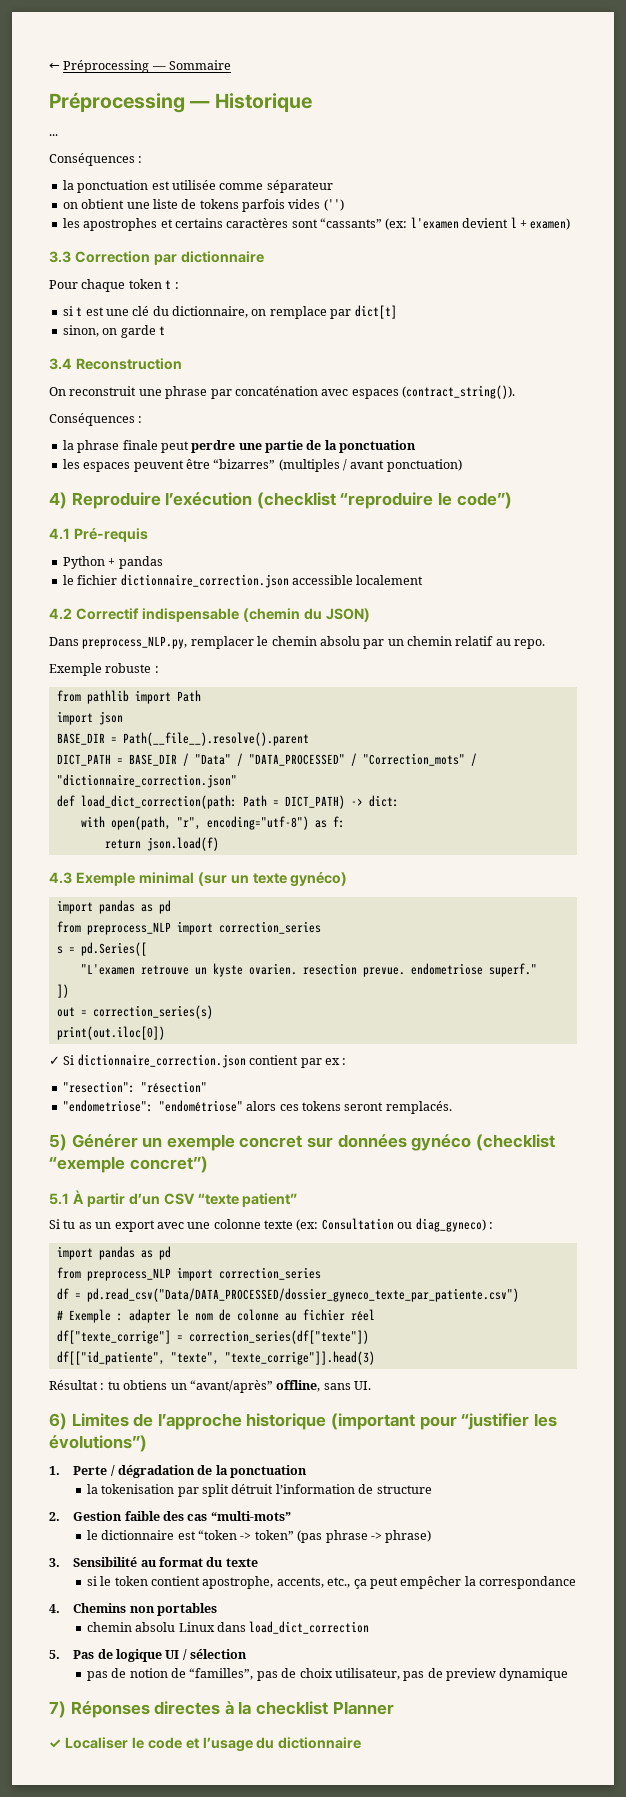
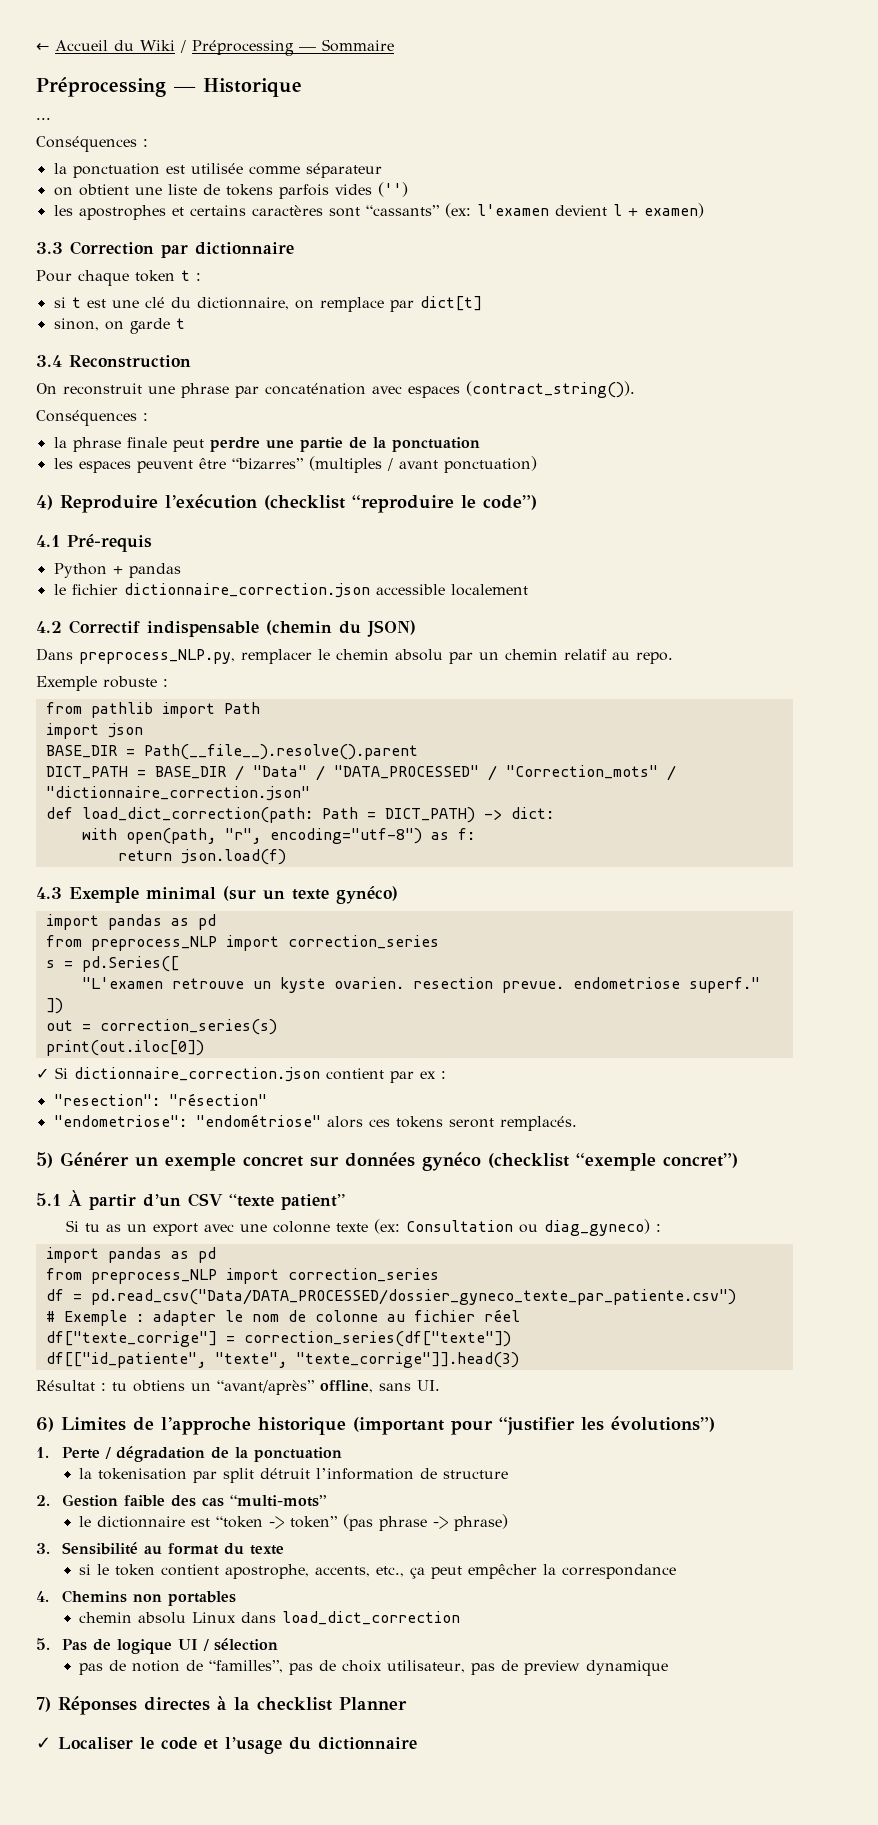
- ← Préprocessing — Sommaire
+ ← Accueil du Wiki / Préprocessing — Sommaire

